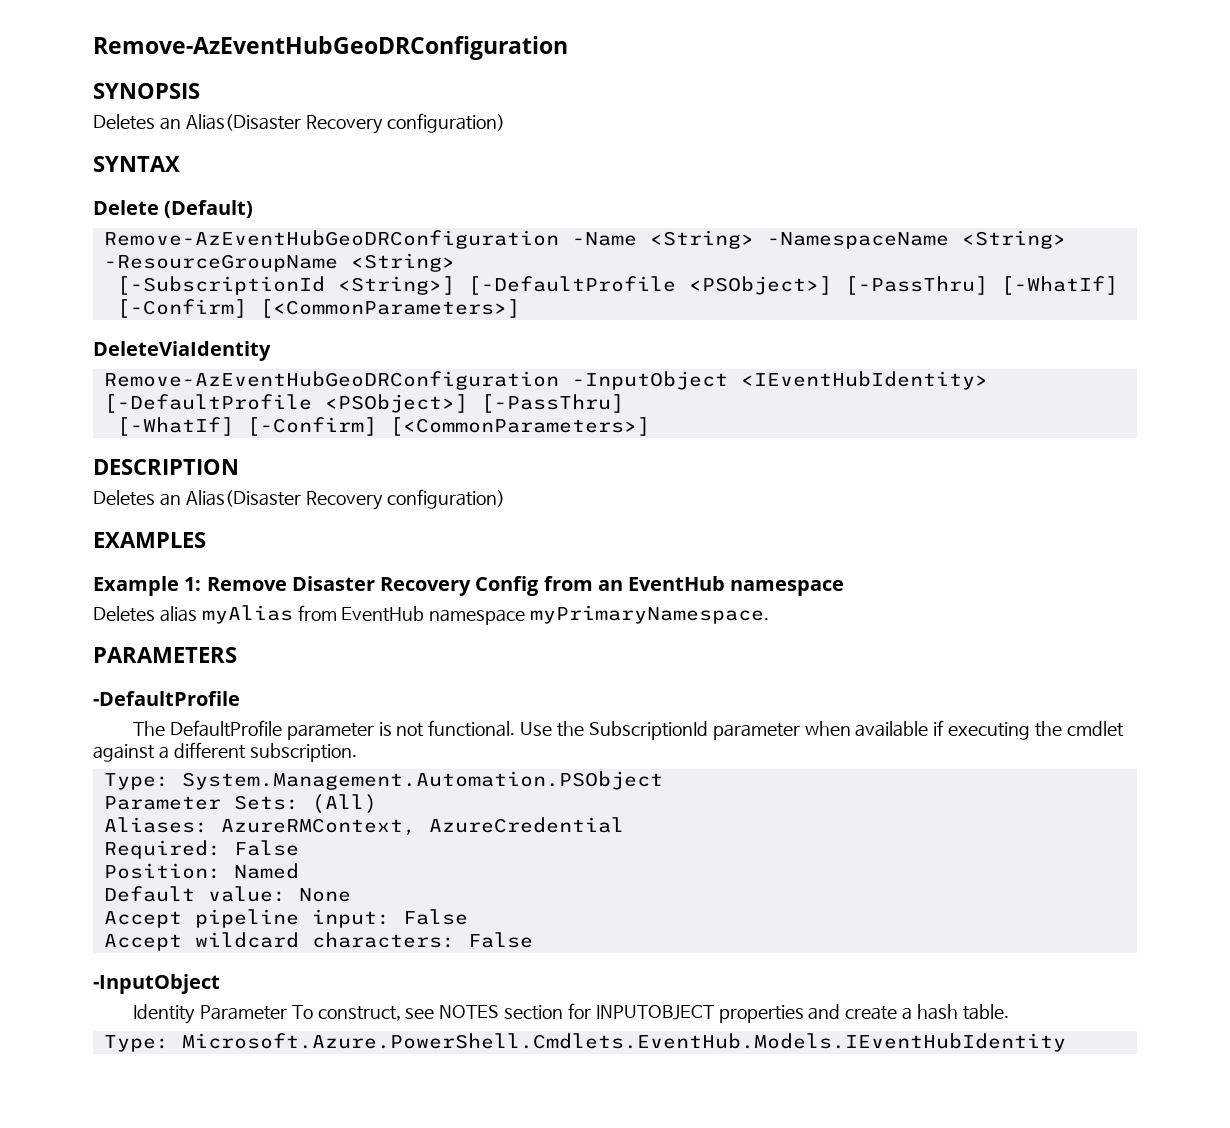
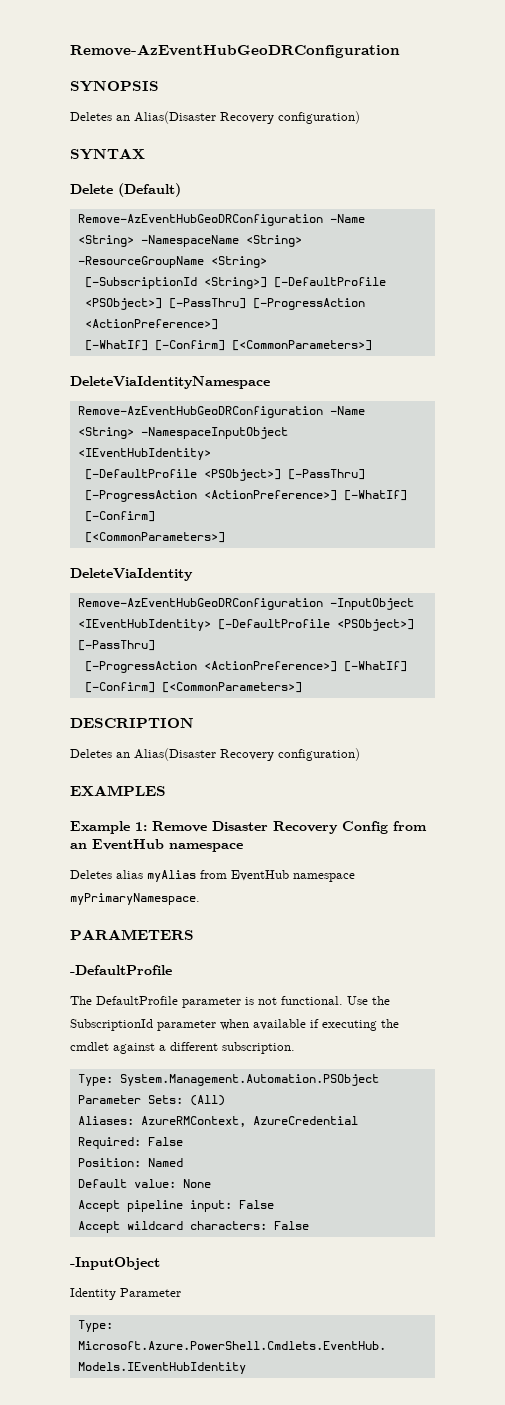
- [-SubscriptionId <String>] [-DefaultProfile <PSObject>] [-PassThru] [-WhatIf] [-Confirm] [<CommonParameters>]
+ [-SubscriptionId <String>] [-DefaultProfile <PSObject>] [-PassThru] [-ProgressAction <ActionPreference>]
+ [-WhatIf] [-Confirm] [<CommonParameters>]
+ DeleteViaIdentityNamespace
+ Remove-AzEventHubGeoDRConfiguration -Name <String> -NamespaceInputObject <IEventHubIdentity>
+ [-DefaultProfile <PSObject>] [-PassThru] [-ProgressAction <ActionPreference>] [-WhatIf] [-Confirm]
+ [<CommonParameters>]
  Remove-AzEventHubGeoDRConfiguration -InputObject <IEventHubIdentity> [-DefaultProfile <PSObject>] [-PassThru]
- [-WhatIf] [-Confirm] [<CommonParameters>]
+ [-ProgressAction <ActionPreference>] [-WhatIf] [-Confirm] [<CommonParameters>]
- Identity Parameter To construct, see NOTES section for INPUTOBJECT properties and create a hash table.
+ Identity Parameter

